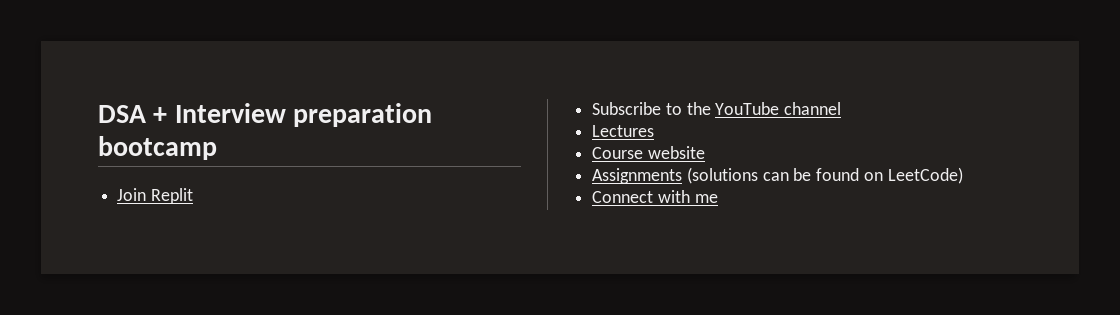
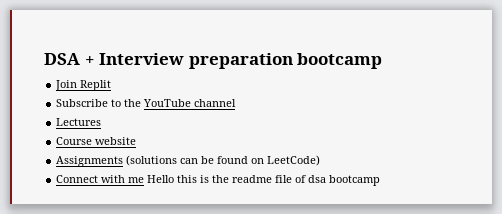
- Connect with me
+ Connect with me Hello this is the readme file of dsa bootcamp

